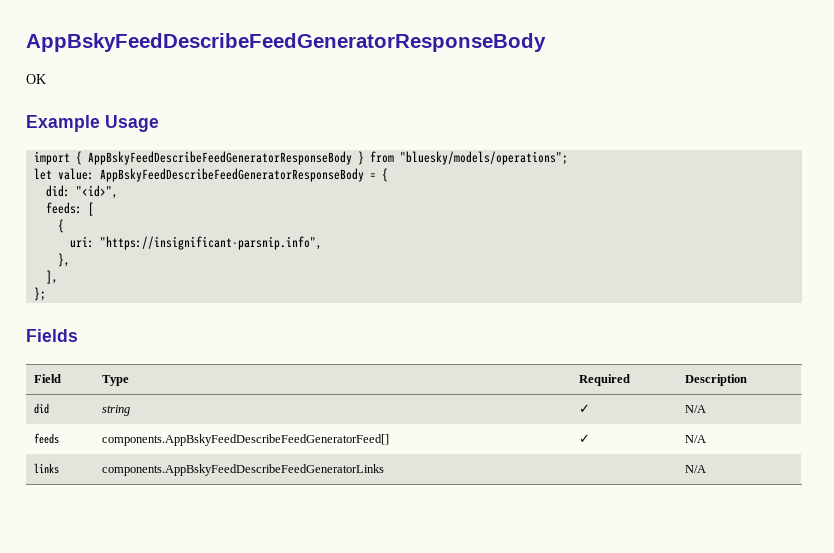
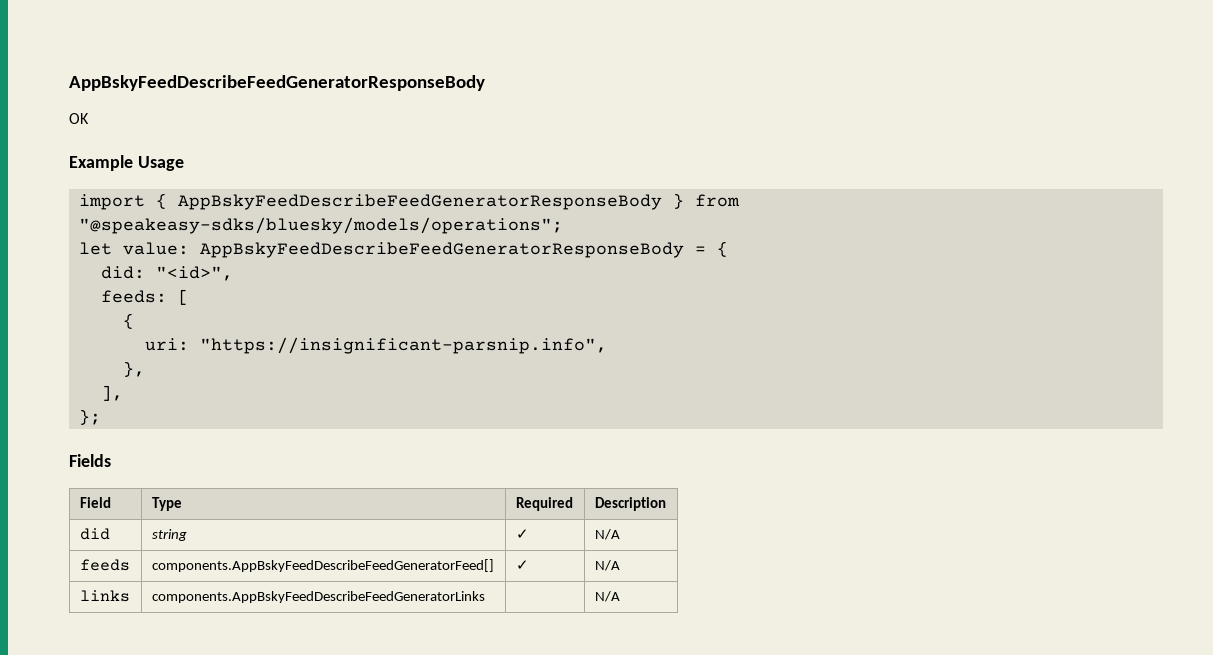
- import { AppBskyFeedDescribeFeedGeneratorResponseBody } from "bluesky/models/operations";
+ import { AppBskyFeedDescribeFeedGeneratorResponseBody } from "@speakeasy-sdks/bluesky/models/operations";

